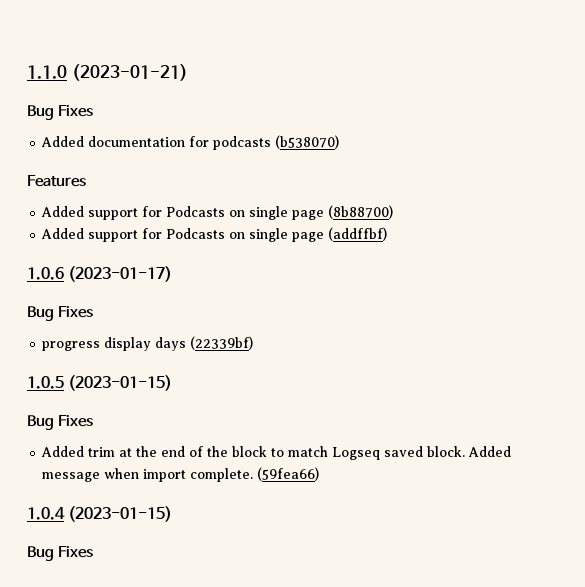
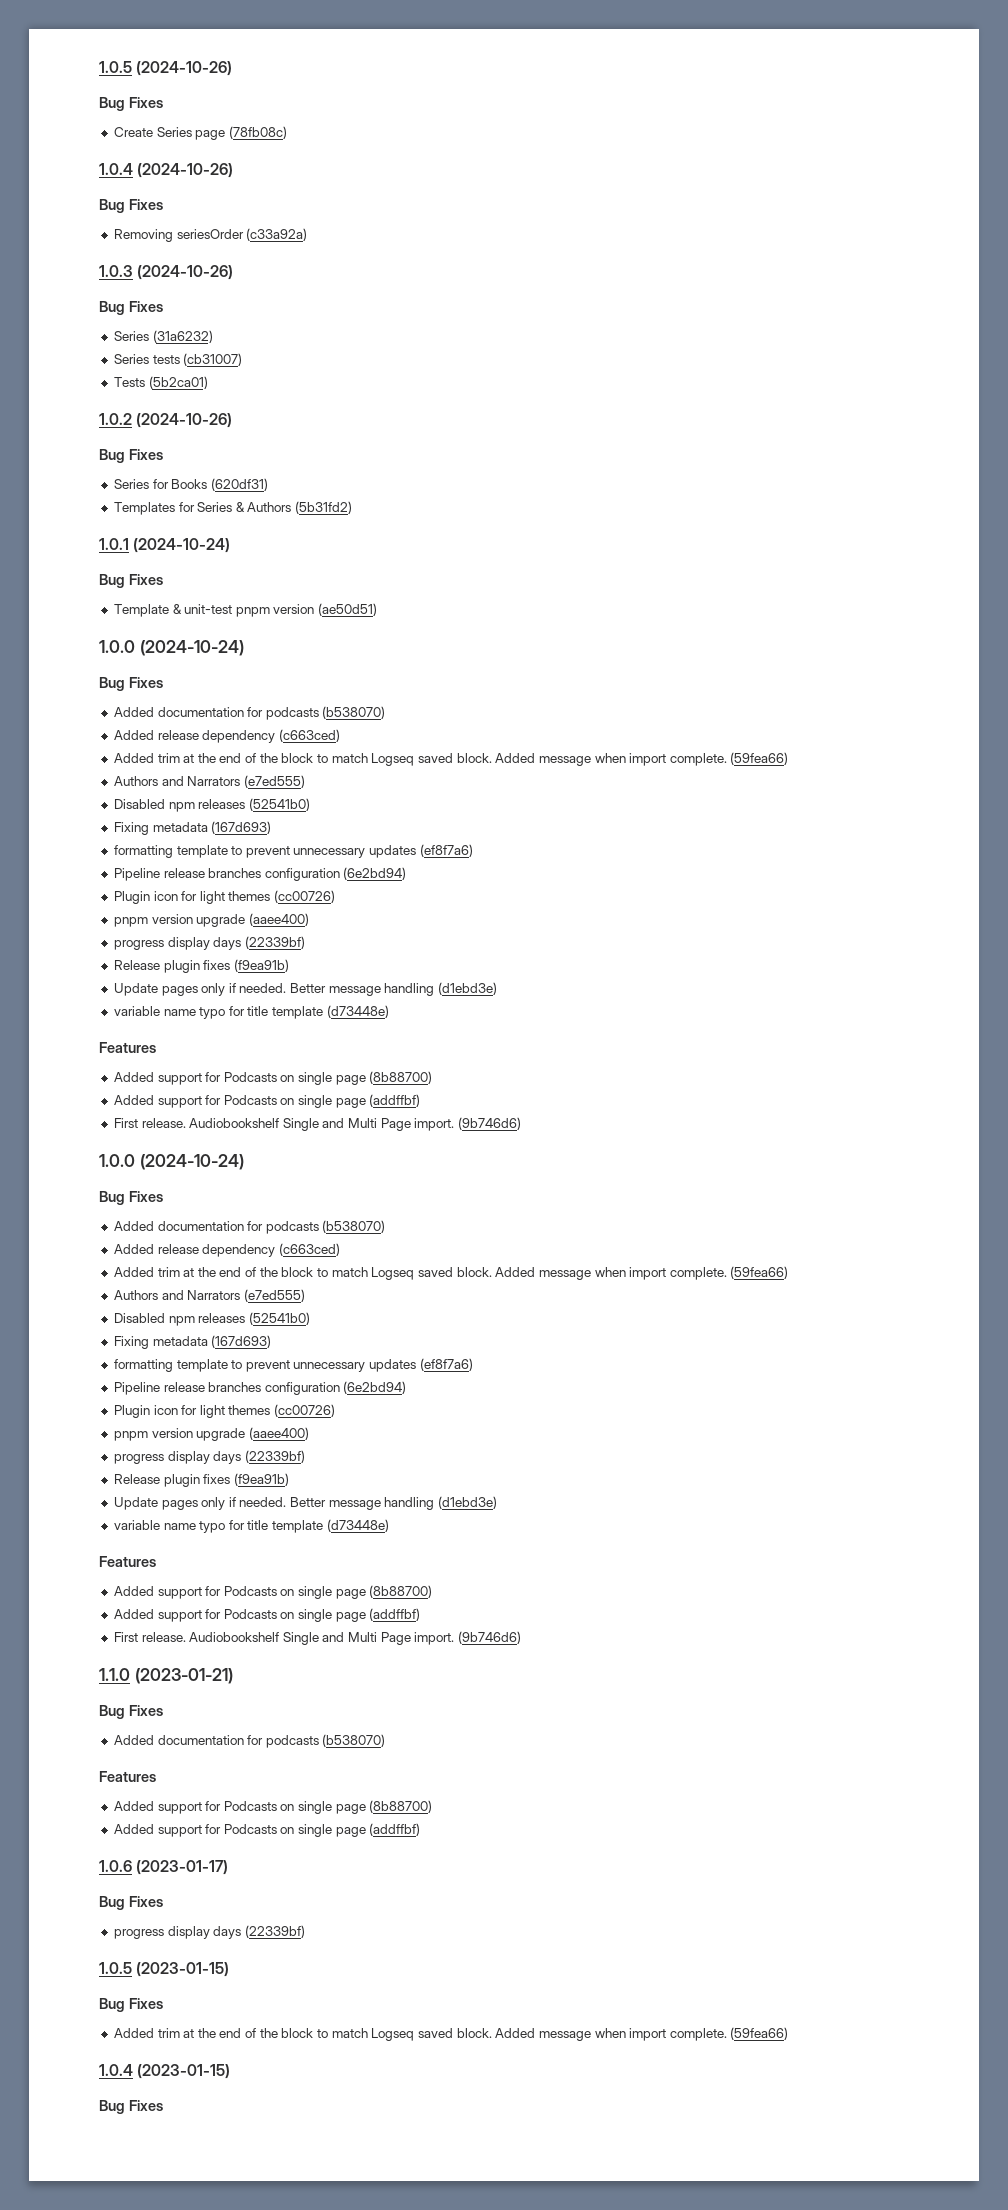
+ 1.0.5 (2024-10-26)
+ Bug Fixes
+ Create Series page (78fb08c)
+ 1.0.4 (2024-10-26)
+ Bug Fixes
+ Removing seriesOrder (c33a92a)
+ 1.0.3 (2024-10-26)
+ Bug Fixes
+ Series (31a6232)
+ Series tests (cb31007)
+ Tests (5b2ca01)
+ 1.0.2 (2024-10-26)
+ Bug Fixes
+ Series for Books (620df31)
+ Templates for Series & Authors (5b31fd2)
+ 1.0.1 (2024-10-24)
+ Bug Fixes
+ Template & unit-test pnpm version (ae50d51)
+ 1.0.0 (2024-10-24)
+ Bug Fixes
+ Added documentation for podcasts (b538070)
+ Added release dependency (c663ced)
+ Added trim at the end of the block to match Logseq saved block. Added message when import complete. (59fea66)
+ Authors and Narrators (e7ed555)
+ Disabled npm releases (52541b0)
+ Fixing metadata (167d693)
+ formatting template to prevent unnecessary updates (ef8f7a6)
+ Pipeline release branches configuration (6e2bd94)
+ Plugin icon for light themes (cc00726)
+ pnpm version upgrade (aaee400)
+ progress display days (22339bf)
+ Release plugin fixes (f9ea91b)
+ Update pages only if needed. Better message handling (d1ebd3e)
+ variable name typo for title template (d73448e)
+ Features
+ Added support for Podcasts on single page (8b88700)
+ Added support for Podcasts on single page (addffbf)
+ First release. Audiobookshelf Single and Multi Page import. (9b746d6)
+ 1.0.0 (2024-10-24)
+ Bug Fixes
+ Added documentation for podcasts (b538070)
+ Added release dependency (c663ced)
+ Added trim at the end of the block to match Logseq saved block. Added message when import complete. (59fea66)
+ Authors and Narrators (e7ed555)
+ Disabled npm releases (52541b0)
+ Fixing metadata (167d693)
+ formatting template to prevent unnecessary updates (ef8f7a6)
+ Pipeline release branches configuration (6e2bd94)
+ Plugin icon for light themes (cc00726)
+ pnpm version upgrade (aaee400)
+ progress display days (22339bf)
+ Release plugin fixes (f9ea91b)
+ Update pages only if needed. Better message handling (d1ebd3e)
+ variable name typo for title template (d73448e)
+ Features
+ Added support for Podcasts on single page (8b88700)
+ Added support for Podcasts on single page (addffbf)
+ First release. Audiobookshelf Single and Multi Page import. (9b746d6)

